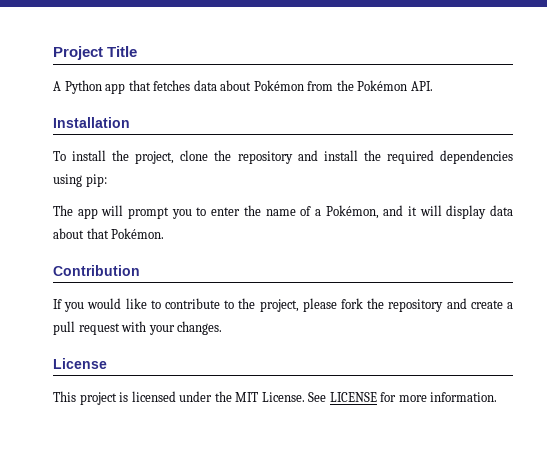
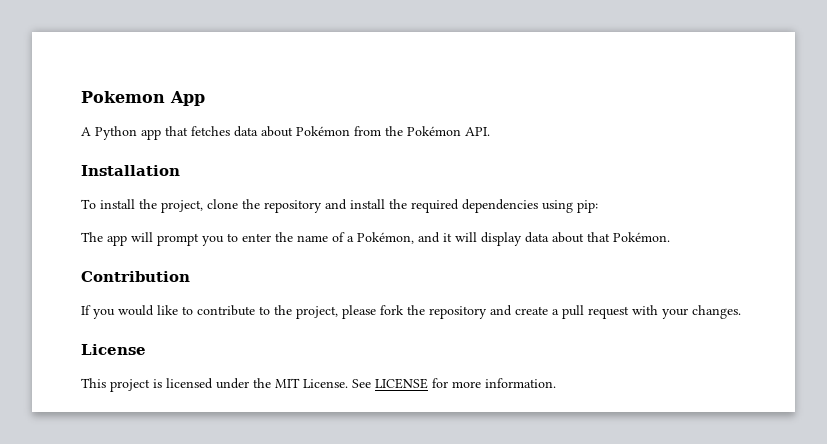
- Project Title
+ Pokemon App

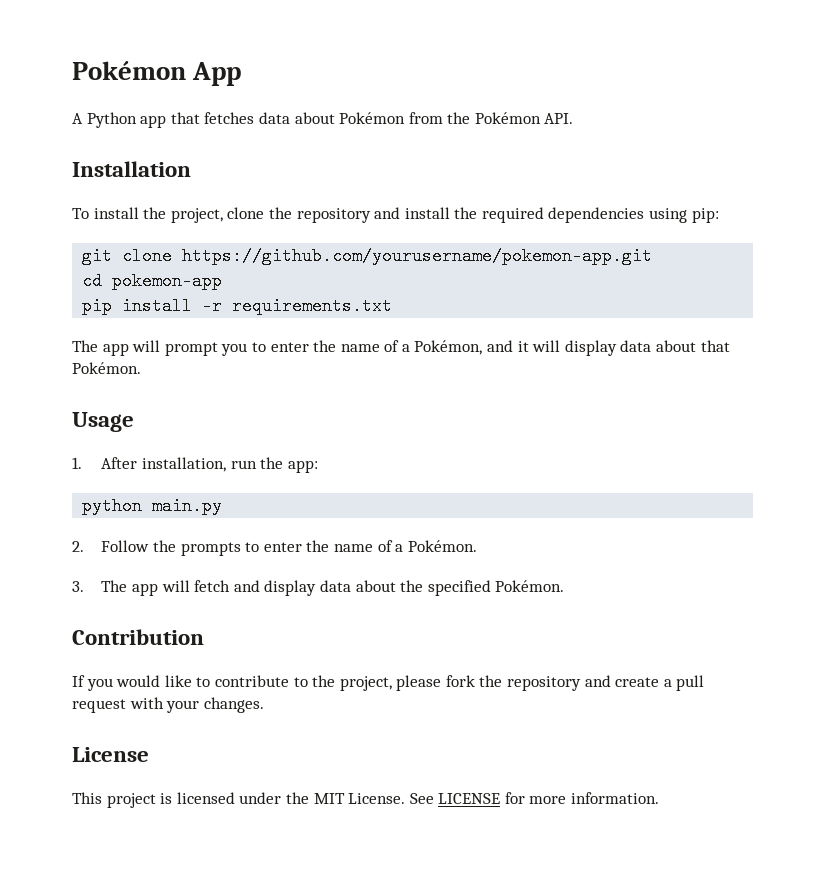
- Pokemon App
+ Pokémon App
+ git clone https://github.com/yourusername/pokemon-app.git
+ cd pokemon-app
+ pip install -r requirements.txt
+ Usage
+ 1. After installation, run the app:
+ python main.py
+ 2. Follow the prompts to enter the name of a Pokémon.
+ 3. The app will fetch and display data about the specified Pokémon.

